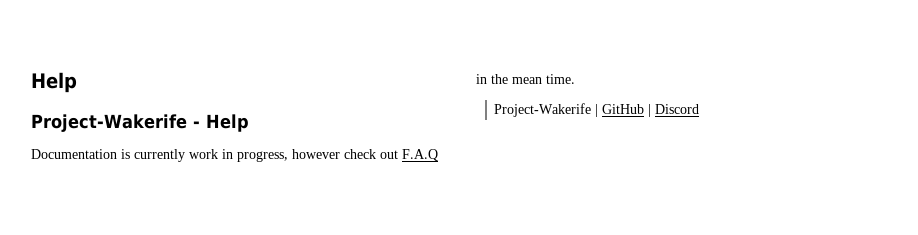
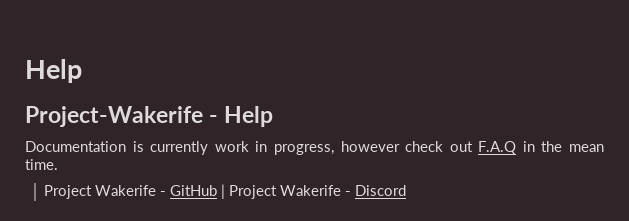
- Project-Wakerife | GitHub | Discord
+ Project Wakerife - GitHub | Project Wakerife - Discord

